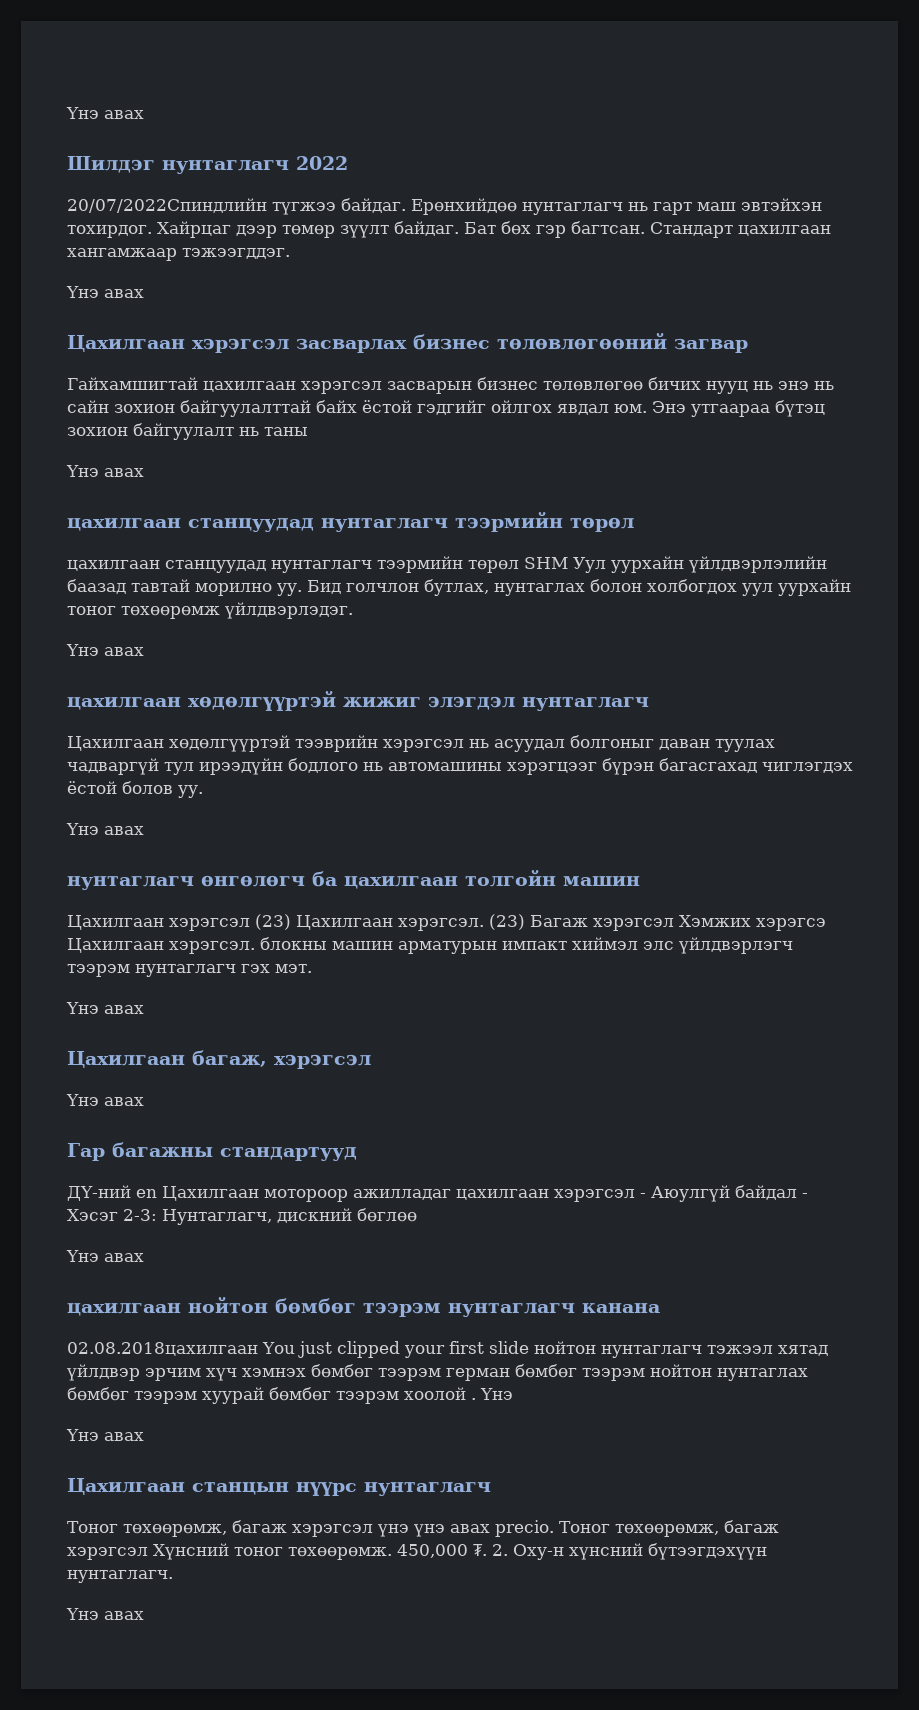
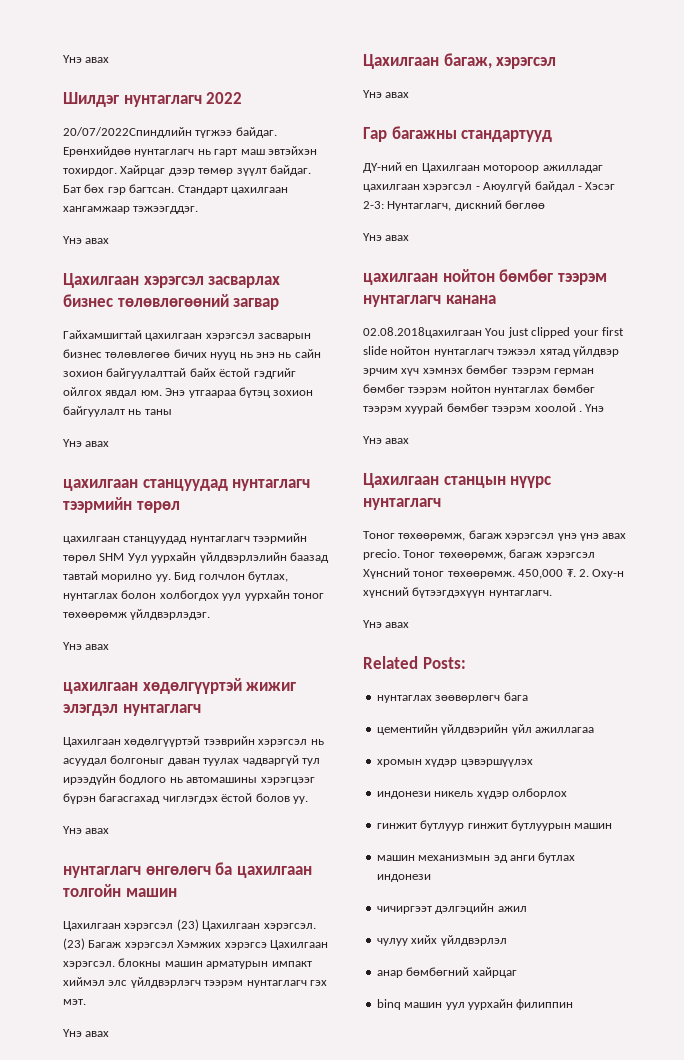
+ Related Posts:
+ нунтаглах зөөвөрлөгч бага
+ цементийн үйлдвэрийн үйл ажиллагаа
+ хромын хүдэр цэвэршүүлэх
+ индонези никель хүдэр олборлох
+ гинжит бутлуур гинжит бутлуурын машин
+ машин механизмын эд анги бутлах индонези
+ чичиргээт дэлгэцийн ажил
+ чулуу хийх үйлдвэрлэл
+ анар бөмбөгний хайрцаг
+ binq машин уул уурхайн филиппин

